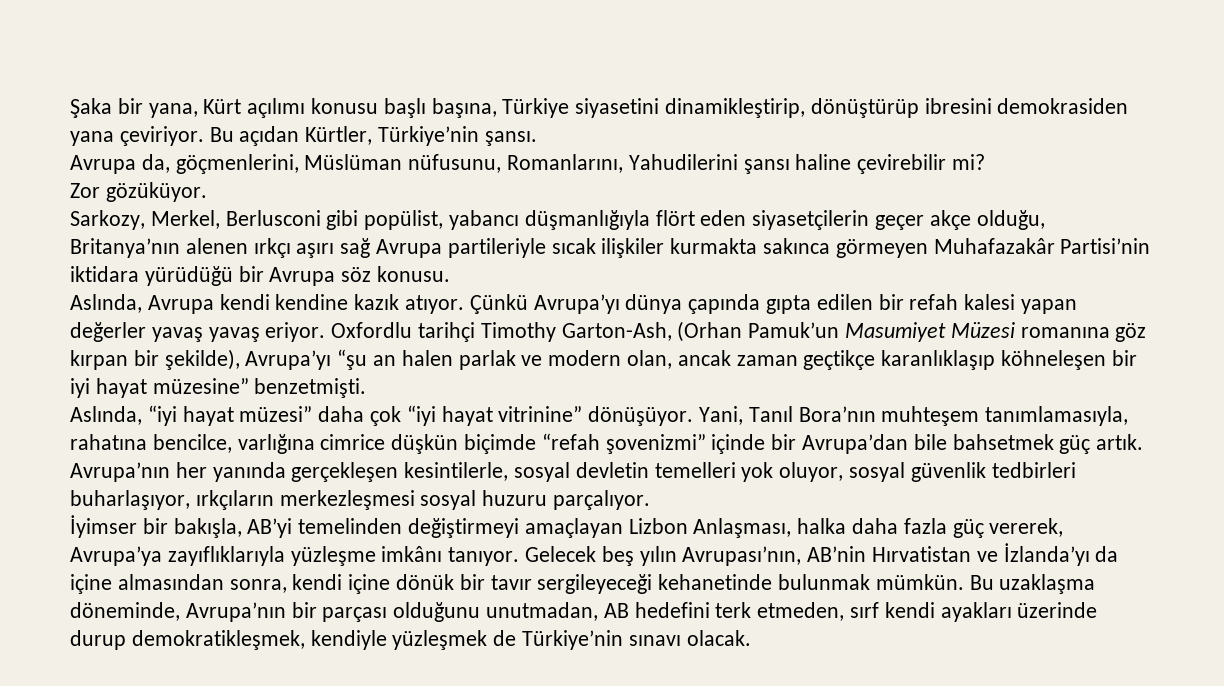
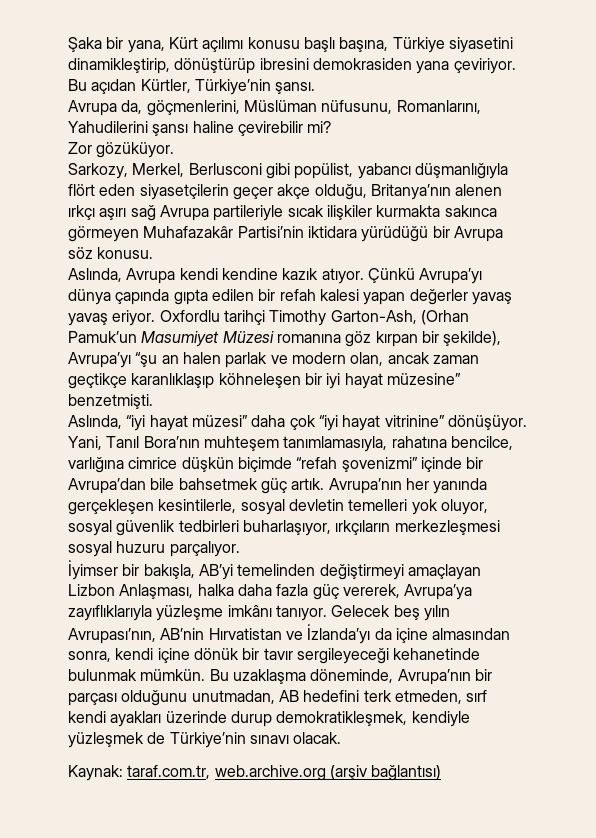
+ Kaynak: taraf.com.tr, web.archive.org (arşiv bağlantısı)

